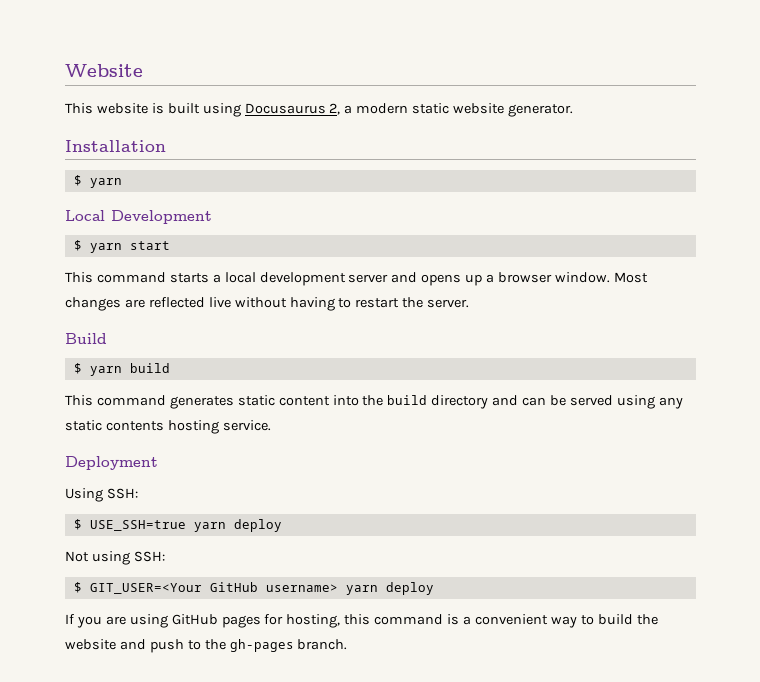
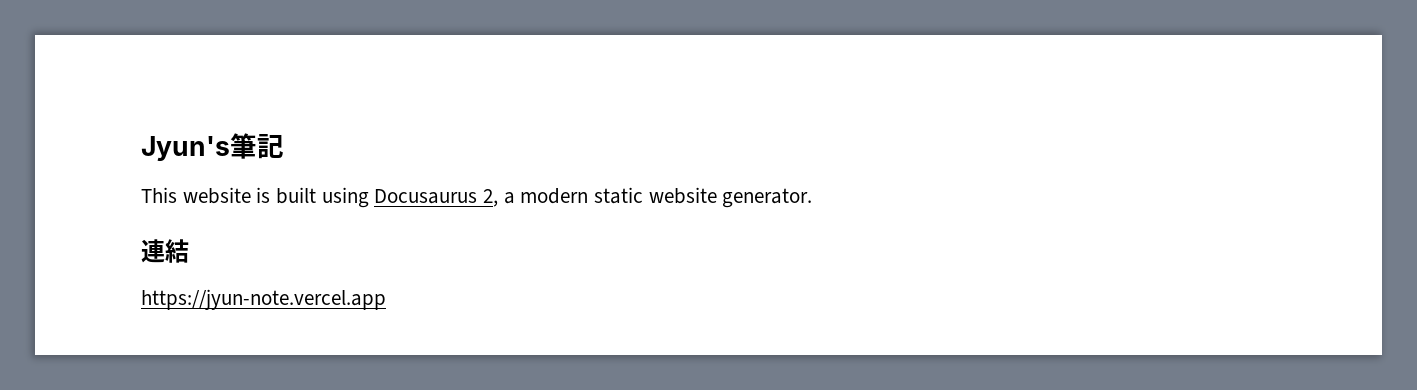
- Website
+ Jyun's筆記
- Installation
- $ yarn
- Local Development
- $ yarn start
- This command starts a local development server and opens up a browser window. Most changes are reflected live without having to restart the server.
- Build
- $ yarn build
- This command generates static content into the build directory and can be served using any static contents hosting service.
- Deployment
- Using SSH:
- $ USE_SSH=true yarn deploy
- Not using SSH:
- $ GIT_USER=<Your GitHub username> yarn deploy
- If you are using GitHub pages for hosting, this command is a convenient way to build the website and push to the gh-pages branch.
+ 連結
+ https://jyun-note.vercel.app

